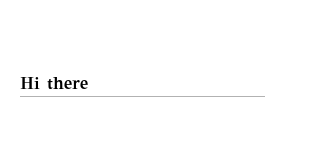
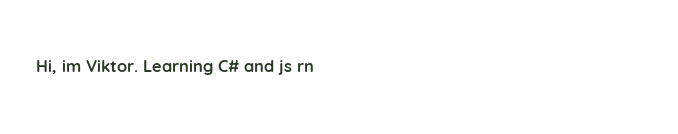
- Hi there
+ Hi, im Viktor. Learning C# and js rn

